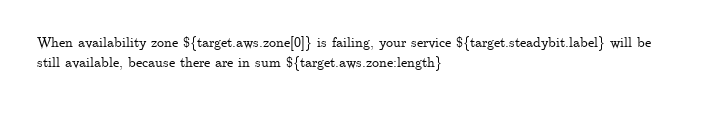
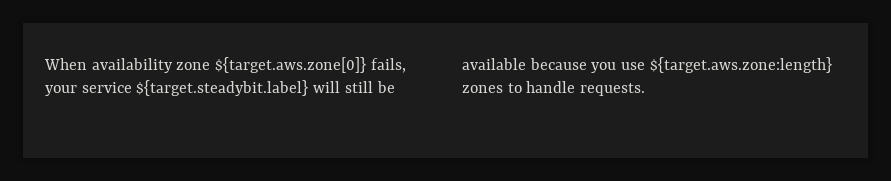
- When availability zone ${target.aws.zone[0]} is failing, your service ${target.steadybit.label} will be still available, because there are in sum ${target.aws.zone:length}
+ When availability zone ${target.aws.zone[0]} fails, your service ${target.steadybit.label} will still be available because you use ${target.aws.zone:length} zones to handle requests.

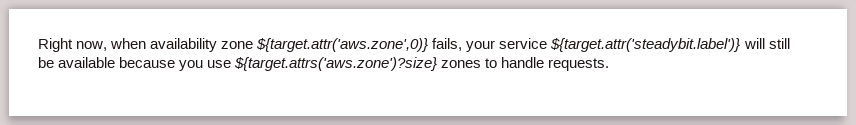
- When availability zone ${target.aws.zone[0]} fails, your service ${target.steadybit.label} will still be available because you use ${target.aws.zone:length} zones to handle requests.
+ Right now, when availability zone ${target.attr('aws.zone',0)} fails, your service ${target.attr('steadybit.label')} will still be available because you use ${target.attrs('aws.zone')?size} zones to handle requests.

